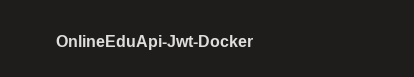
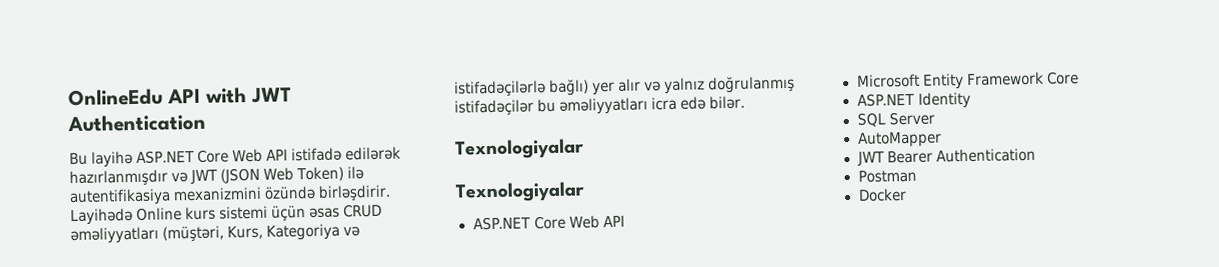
- OnlineEduApi-Jwt-Docker
+ OnlineEdu API with JWT Authentication
+ Bu layihə ASP.NET Core Web API istifadə edilərək hazırlanmışdır və JWT (JSON Web Token) ilə autentifikasiya mexanizmini özündə birləşdirir. Layihədə Online kurs sistemi üçün əsas CRUD əməliyyatları (müştəri, Kurs, Kategoriya və istifadəçilərlə bağlı) yer alır və yalnız doğrulanmış istifadəçilər bu əməliyyatları icra edə bilər.
+ Texnologiyalar
+ Texnologiyalar
+ ASP.NET Core Web API
+ Microsoft Entity Framework Core
+ ASP.NET Identity
+ SQL Server
+ AutoMapper
+ JWT Bearer Authentication
+ Postman
+ Docker

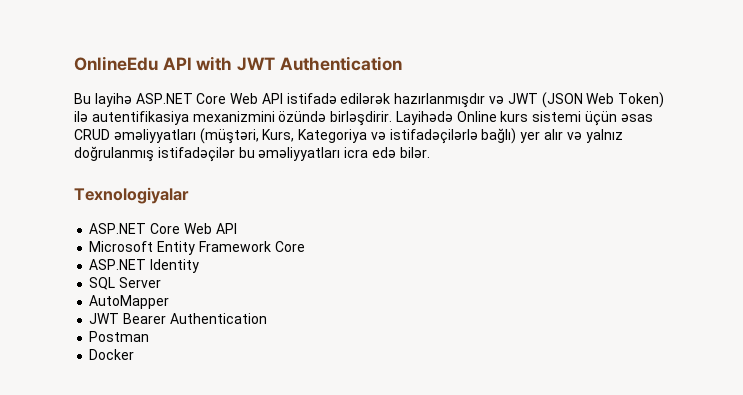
  Layihədə Online kurs sistemi üçün əsas CRUD əməliyyatları (müştəri, Kurs, Kategoriya və istifadəçilərlə bağlı) yer alır və yalnız doğrulanmış istifadəçilər bu əməliyyatları icra edə bilər.
- Texnologiyalar

